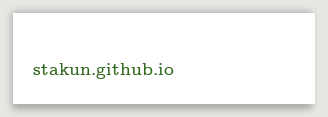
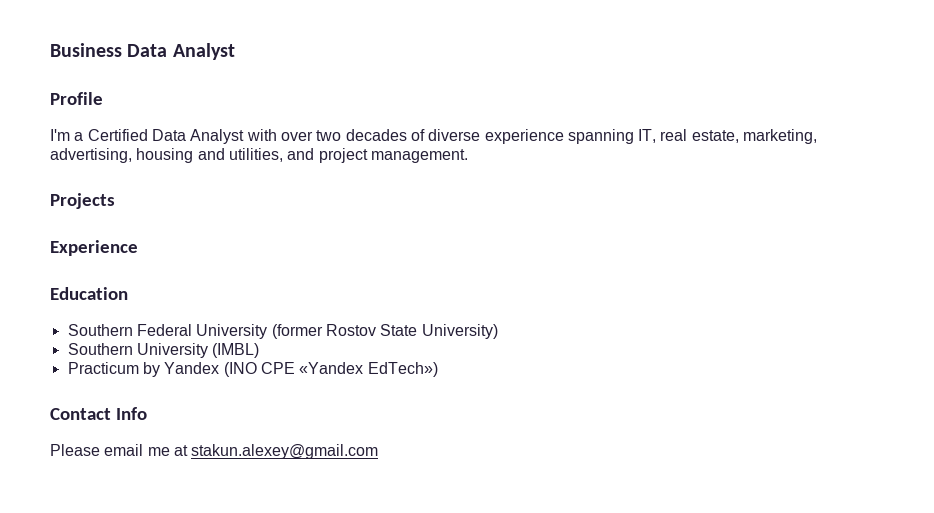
- stakun.github.io
+ Business Data Analyst
+ Profile
+ I'm a Certified Data Analyst with over two decades of diverse experience spanning IT, real estate, marketing, advertising, housing and utilities, and project management.
+ Projects
+ Experience
+ Education
+ Southern Federal University (former Rostov State University)
+ Southern University (IMBL)
+ Practicum by Yandex (INO CPE «Yandex EdTech»)
+ Contact Info
+ Please email me at stakun.alexey@gmail.com

